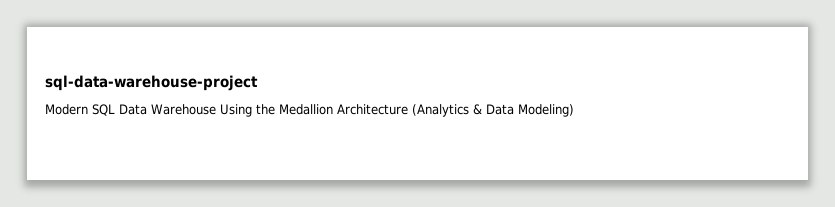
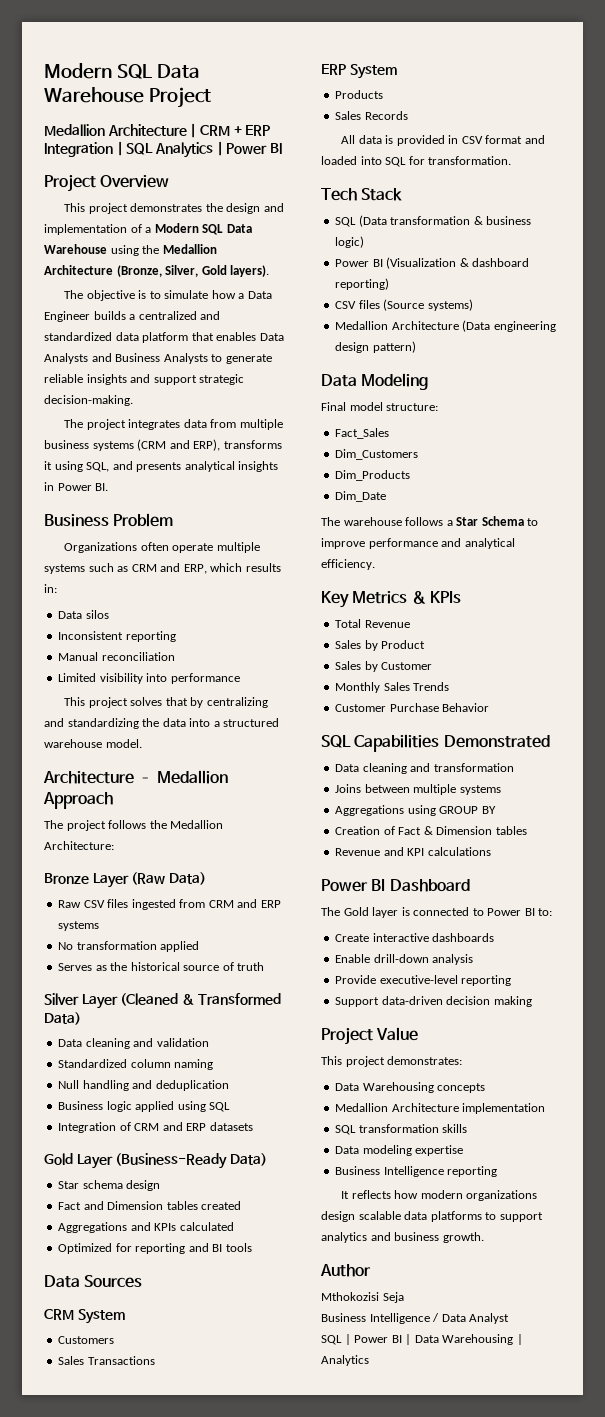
- sql-data-warehouse-project
- Modern SQL Data Warehouse Using the Medallion Architecture (Analytics & Data Modeling)
+ Modern SQL Data Warehouse Project
+ Medallion Architecture | CRM + ERP Integration | SQL Analytics | Power BI
+ Project Overview
+ This project demonstrates the design and implementation of a Modern SQL Data Warehouse using the Medallion Architecture (Bronze, Silver, Gold layers).
+ The objective is to simulate how a Data Engineer builds a centralized and standardized data platform that enables Data Analysts and Business Analysts to generate reliable insights and support strategic decision-making.
+ The project integrates data from multiple business systems (CRM and ERP), transforms it using SQL, and presents analytical insights in Power BI.
+ Business Problem
+ Organizations often operate multiple systems such as CRM and ERP, which results in:
+ Data silos
+ Inconsistent reporting
+ Manual reconciliation
+ Limited visibility into performance
+ This project solves that by centralizing and standardizing the data into a structured warehouse model.
+ Architecture – Medallion Approach
+ The project follows the Medallion Architecture:
+ Bronze Layer (Raw Data)
+ Raw CSV files ingested from CRM and ERP systems
+ No transformation applied
+ Serves as the historical source of truth
+ Silver Layer (Cleaned & Transformed Data)
+ Data cleaning and validation
+ Standardized column naming
+ Null handling and deduplication
+ Business logic applied using SQL
+ Integration of CRM and ERP datasets
+ Gold Layer (Business-Ready Data)
+ Star schema design
+ Fact and Dimension tables created
+ Aggregations and KPIs calculated
+ Optimized for reporting and BI tools
+ Data Sources
+ CRM System
+ Customers
+ Sales Transactions
+ ERP System
+ Products
+ Sales Records
+ All data is provided in CSV format and loaded into SQL for transformation.
+ Tech Stack
+ SQL (Data transformation & business logic)
+ Power BI (Visualization & dashboard reporting)
+ CSV files (Source systems)
+ Medallion Architecture (Data engineering design pattern)
+ Data Modeling
+ Final model structure:
+ Fact_Sales
+ Dim_Customers
+ Dim_Products
+ Dim_Date
+ The warehouse follows a Star Schema to improve performance and analytical efficiency.
+ Key Metrics & KPIs
+ Total Revenue
+ Sales by Product
+ Sales by Customer
+ Monthly Sales Trends
+ Customer Purchase Behavior
+ SQL Capabilities Demonstrated
+ Data cleaning and transformation
+ Joins between multiple systems
+ Aggregations using GROUP BY
+ Creation of Fact & Dimension tables
+ Revenue and KPI calculations
+ Power BI Dashboard
+ The Gold layer is connected to Power BI to:
+ Create interactive dashboards
+ Enable drill-down analysis
+ Provide executive-level reporting
+ Support data-driven decision making
+ Project Value
+ This project demonstrates:
+ Data Warehousing concepts
+ Medallion Architecture implementation
+ SQL transformation skills
+ Data modeling expertise
+ Business Intelligence reporting
+ It reflects how modern organizations design scalable data platforms to support analytics and business growth.
+ Author
+ Mthokozisi Seja
+ Business Intelligence / Data Analyst
+ SQL | Power BI | Data Warehousing | Analytics

